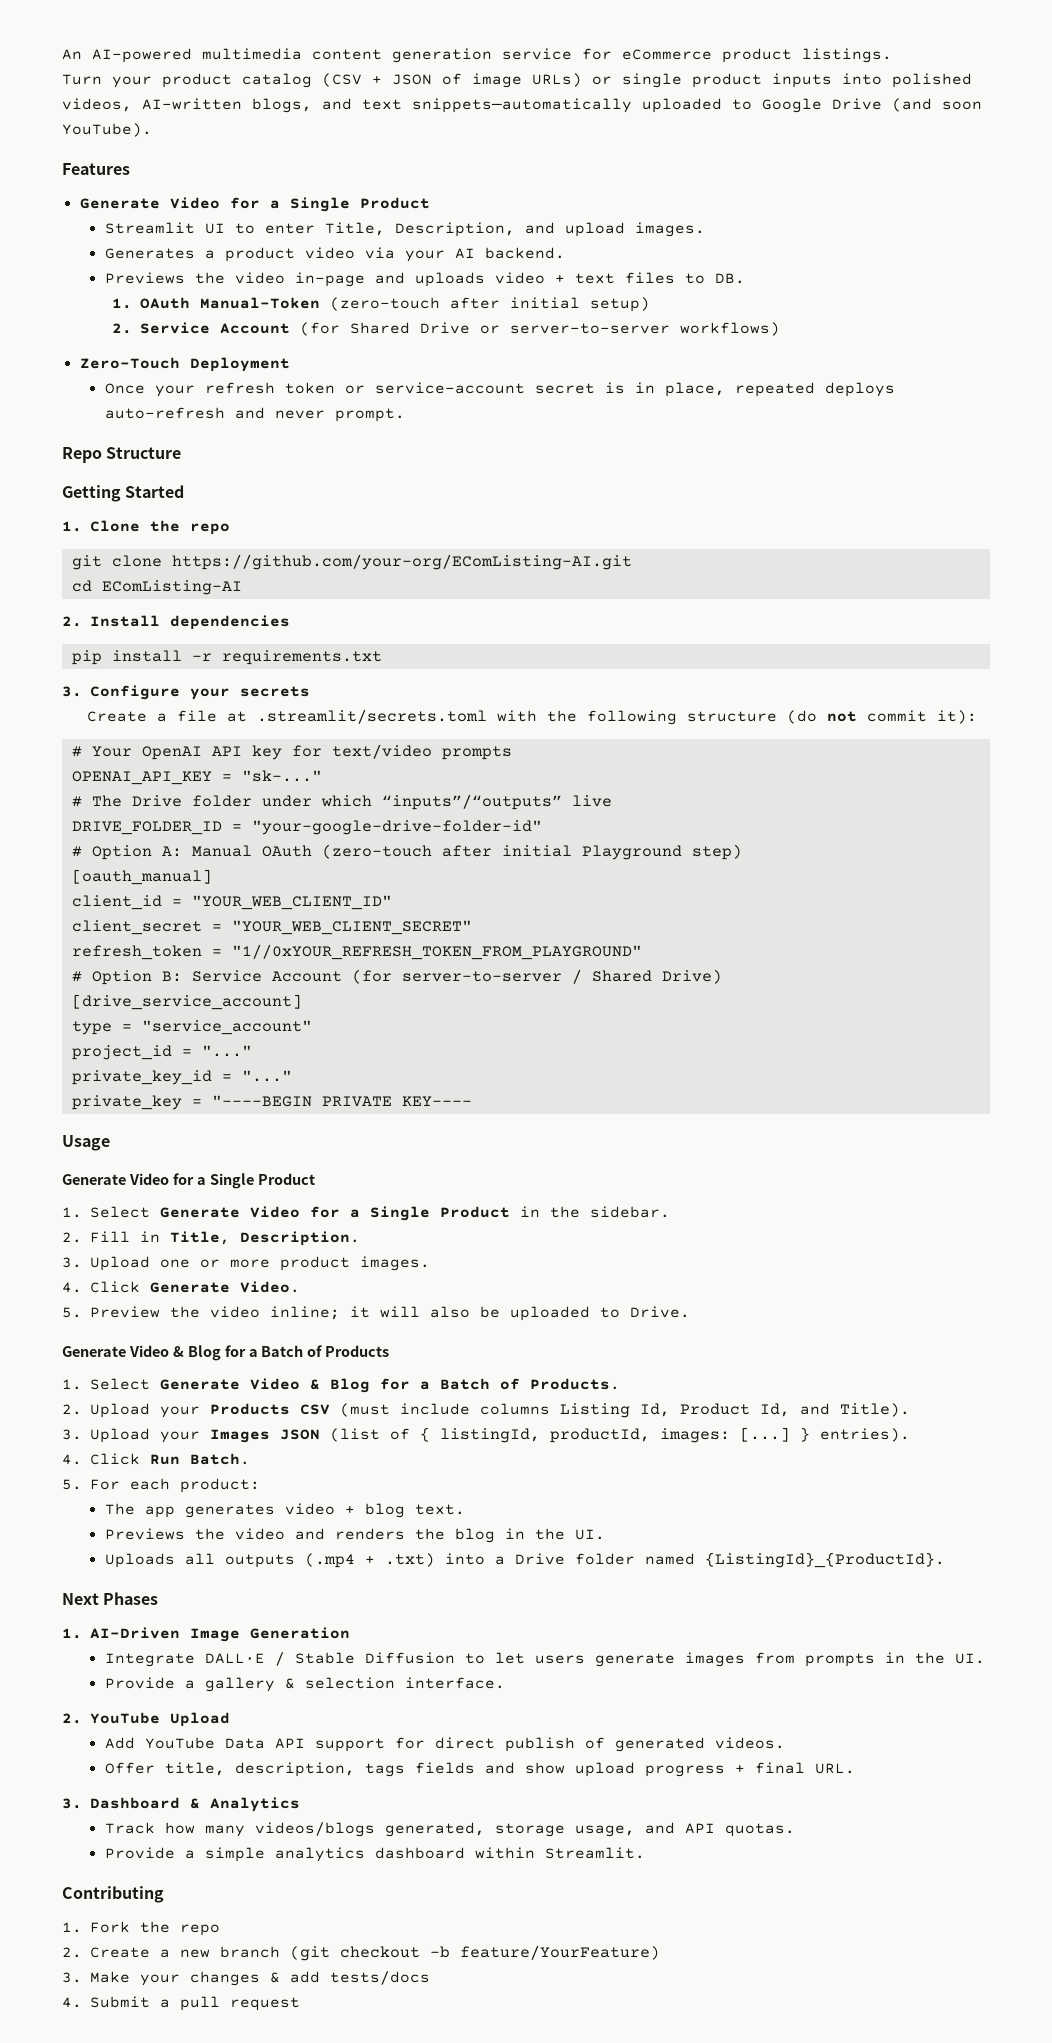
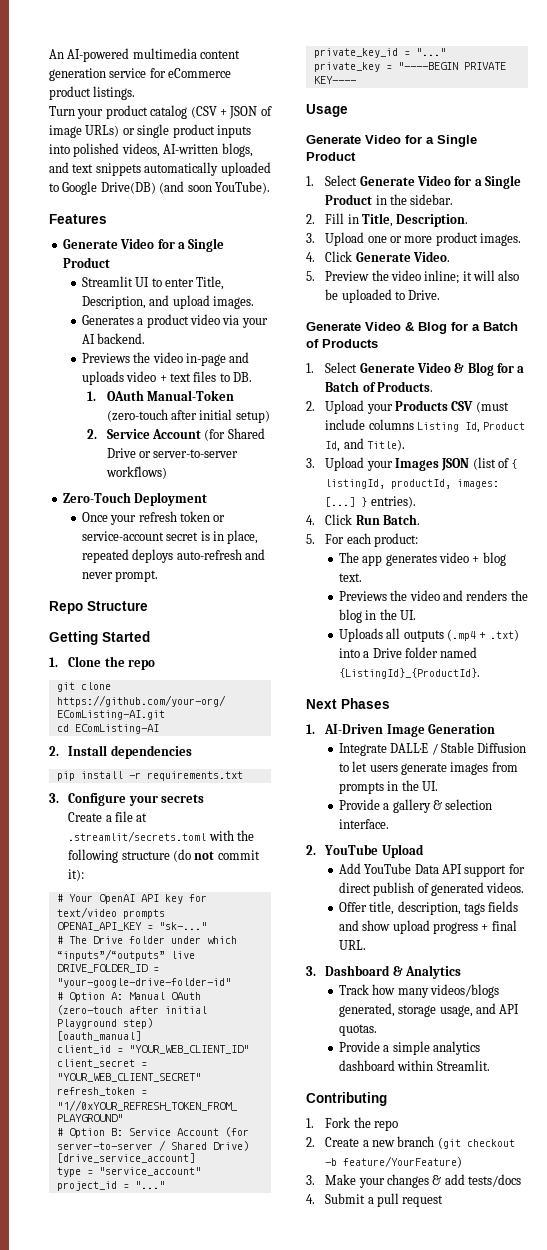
- Turn your product catalog (CSV + JSON of image URLs) or single product inputs into polished videos, AI-written blogs, and text snippets—automatically uploaded to Google Drive (and soon YouTube).
+ Turn your product catalog (CSV + JSON of image URLs) or single product inputs into polished videos, AI-written blogs, and text snippets automatically uploaded to Google Drive(DB) (and soon YouTube).

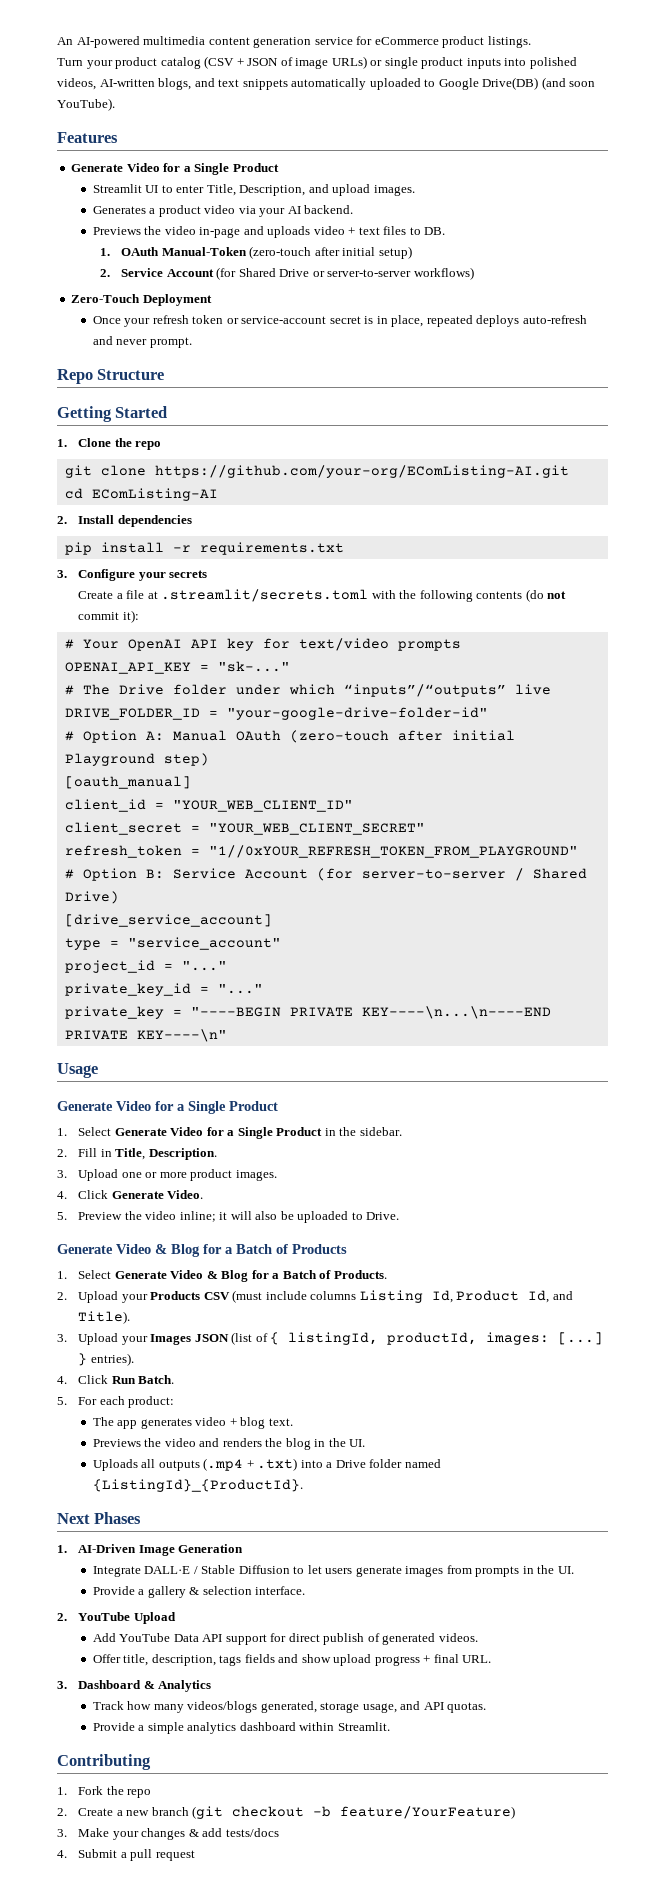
- Create a file at .streamlit/secrets.toml with the following structure (do not commit it):
+ Create a file at .streamlit/secrets.toml with the following contents (do not commit it):
- private_key = "----BEGIN PRIVATE KEY----
+ private_key = "----BEGIN PRIVATE KEY----\n...\n----END PRIVATE KEY----\n"

